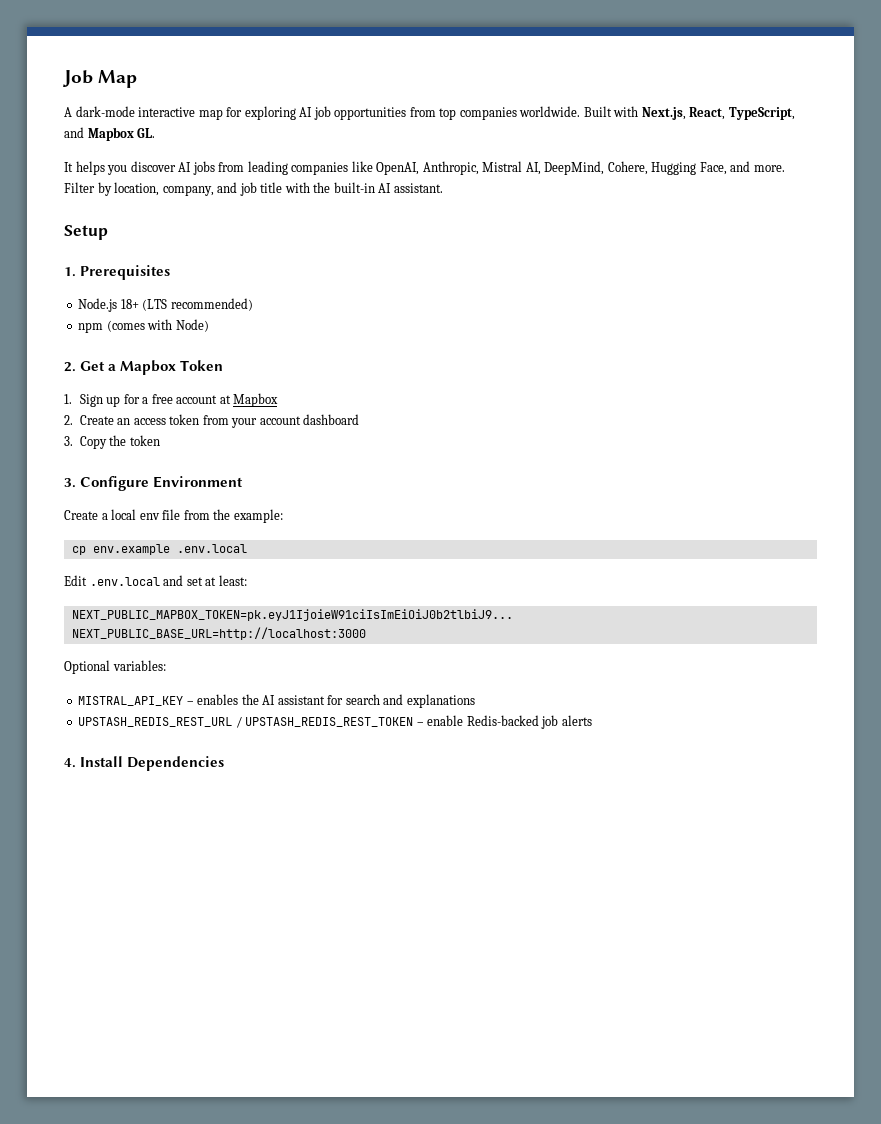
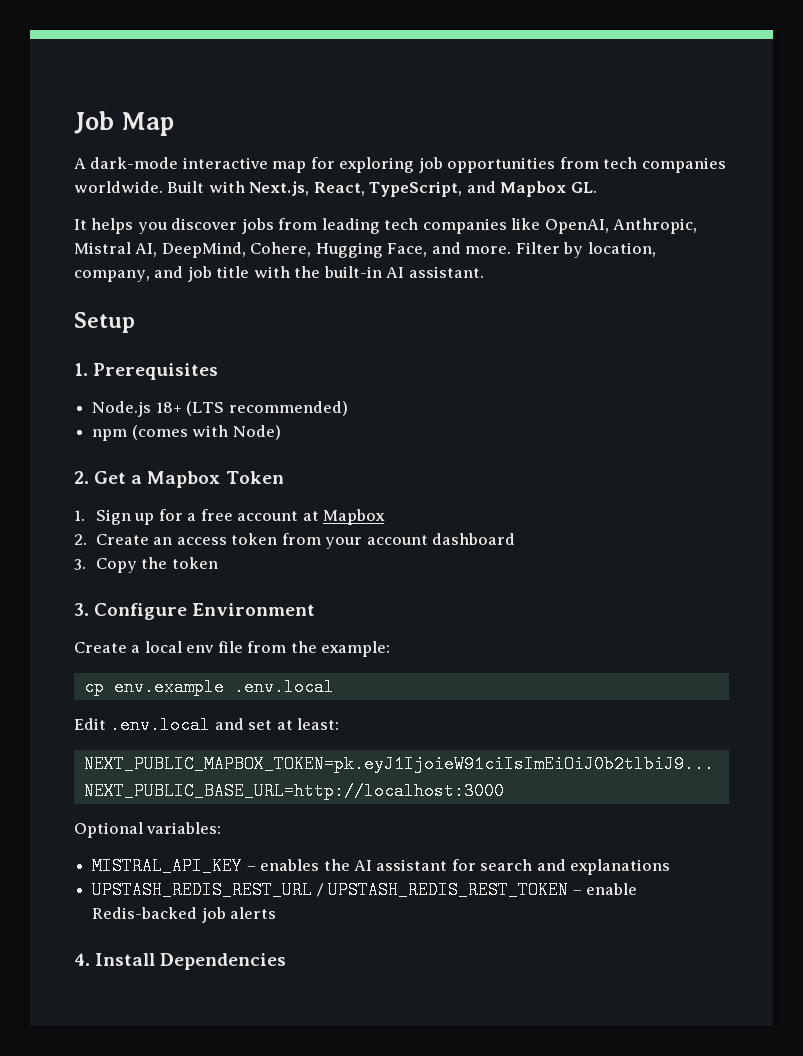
- A dark-mode interactive map for exploring AI job opportunities from top companies worldwide.
+ A dark-mode interactive map for exploring job opportunities from tech companies worldwide.
- It helps you discover AI jobs from leading companies like OpenAI, Anthropic, Mistral AI, DeepMind, Cohere, Hugging Face, and more.
+ It helps you discover jobs from leading tech companies like OpenAI, Anthropic, Mistral AI, DeepMind, Cohere, Hugging Face, and more.

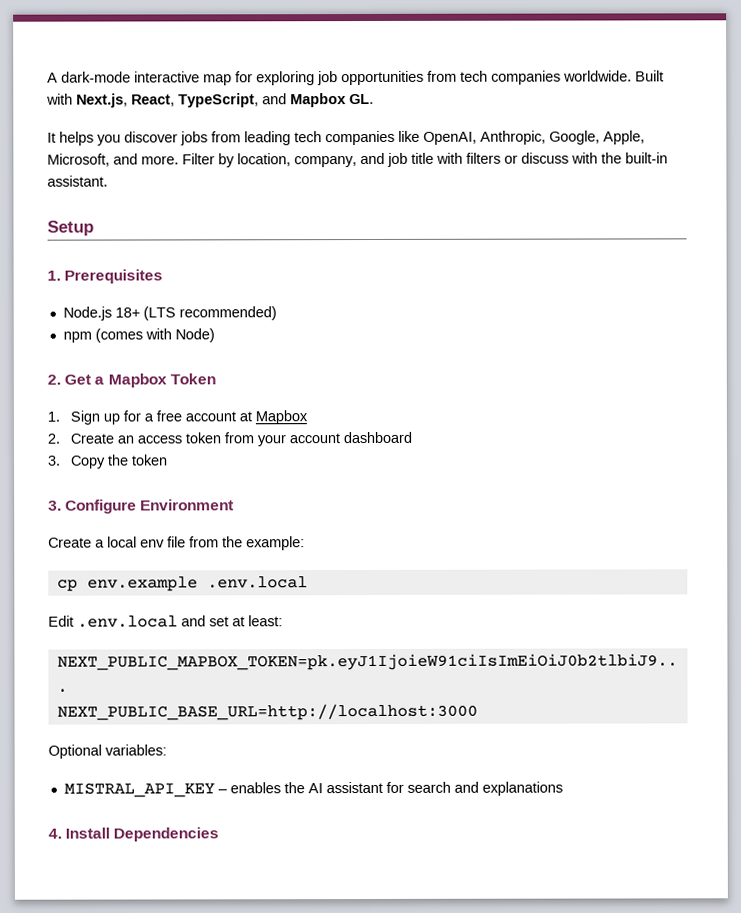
- Job Map
- It helps you discover jobs from leading tech companies like OpenAI, Anthropic, Mistral AI, DeepMind, Cohere, Hugging Face, and more.
+ It helps you discover jobs from leading tech companies like OpenAI, Anthropic, Google, Apple, Microsoft, and more.
- Filter by location, company, and job title with the built-in AI assistant.
+ Filter by location, company, and job title with filters or discuss with the built-in assistant.
- UPSTASH_REDIS_REST_URL / UPSTASH_REDIS_REST_TOKEN – enable Redis-backed job alerts

